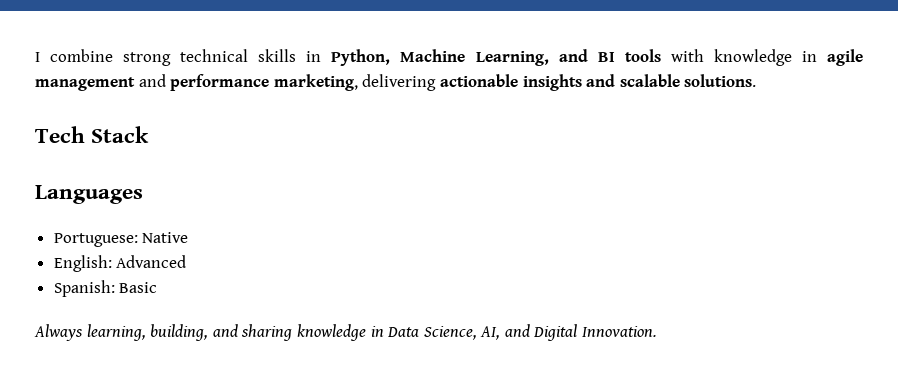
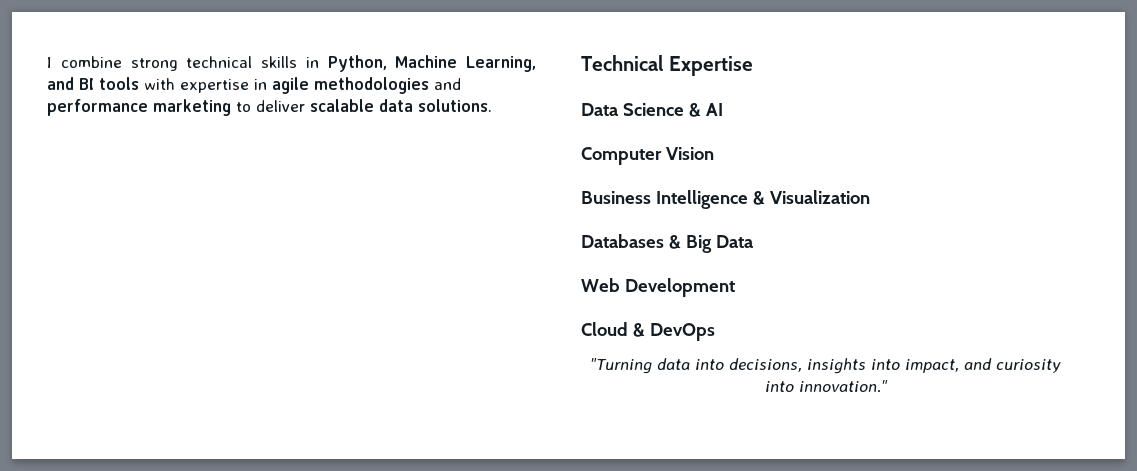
- I combine strong technical skills in Python, Machine Learning, and BI tools with knowledge in agile management and performance marketing, delivering actionable insights and scalable solutions.
- Tech Stack
- Languages
- Portuguese: Native
- English: Advanced
- Spanish: Basic
- Always learning, building, and sharing knowledge in Data Science, AI, and Digital Innovation.
+ I combine strong technical skills in Python, Machine Learning, and BI tools with expertise in agile methodologies and performance marketing to deliver scalable data solutions.
+ Technical Expertise
+ Data Science & AI
+ Computer Vision
+ Business Intelligence & Visualization
+ Databases & Big Data
+ Web Development
+ Cloud & DevOps
+ "Turning data into decisions, insights into impact, and curiosity into innovation."

